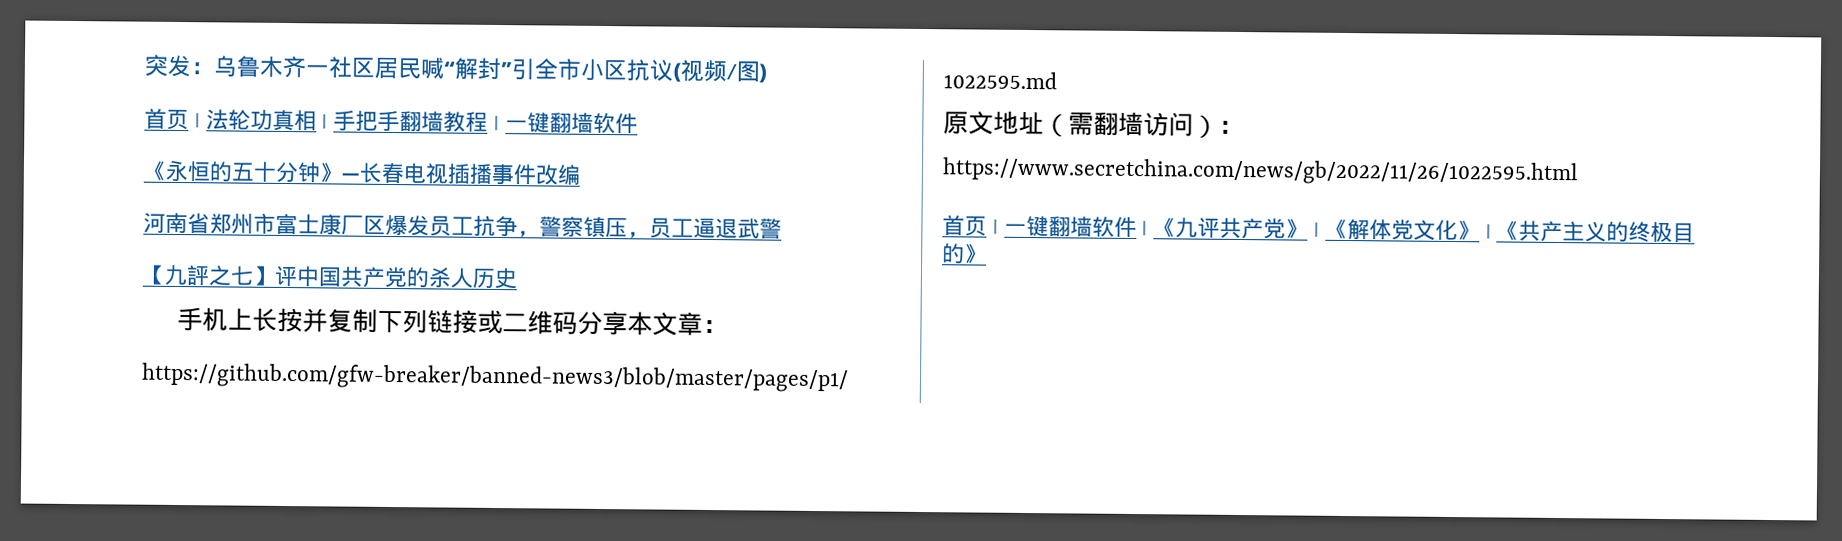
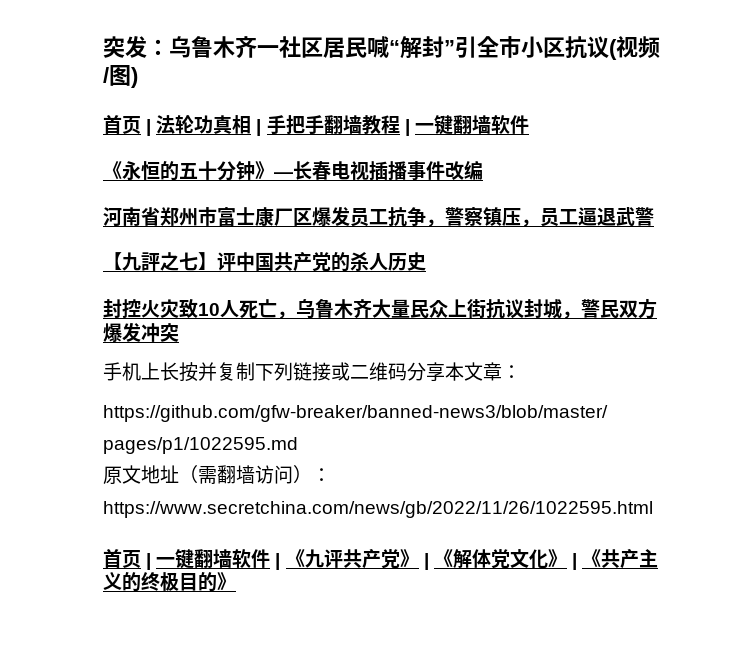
+ 封控火灾致10人死亡，乌鲁木齐大量民众上街抗议封城，警民双方爆发冲突

